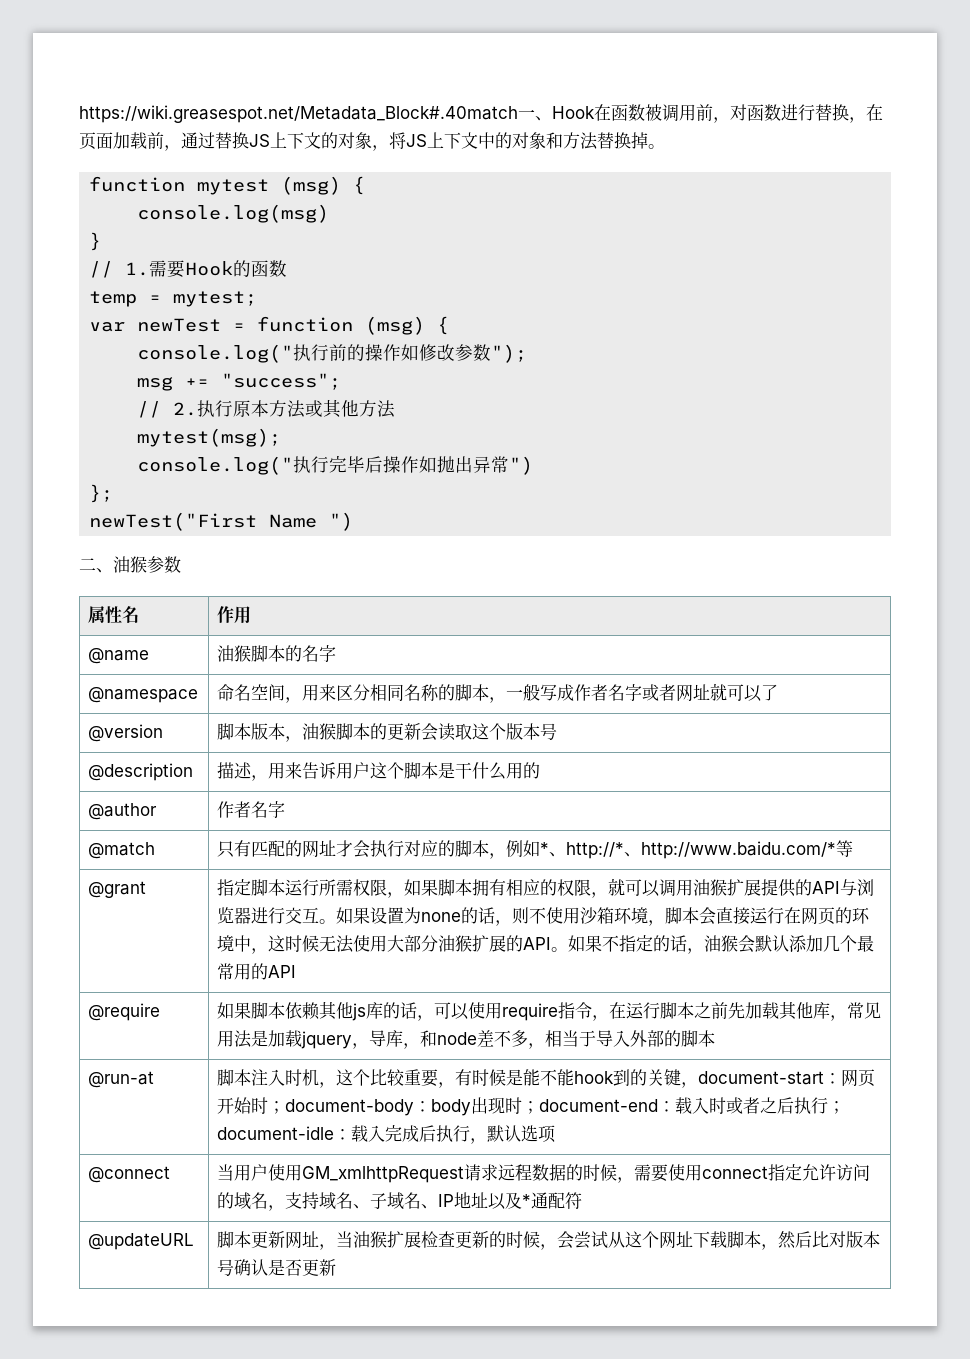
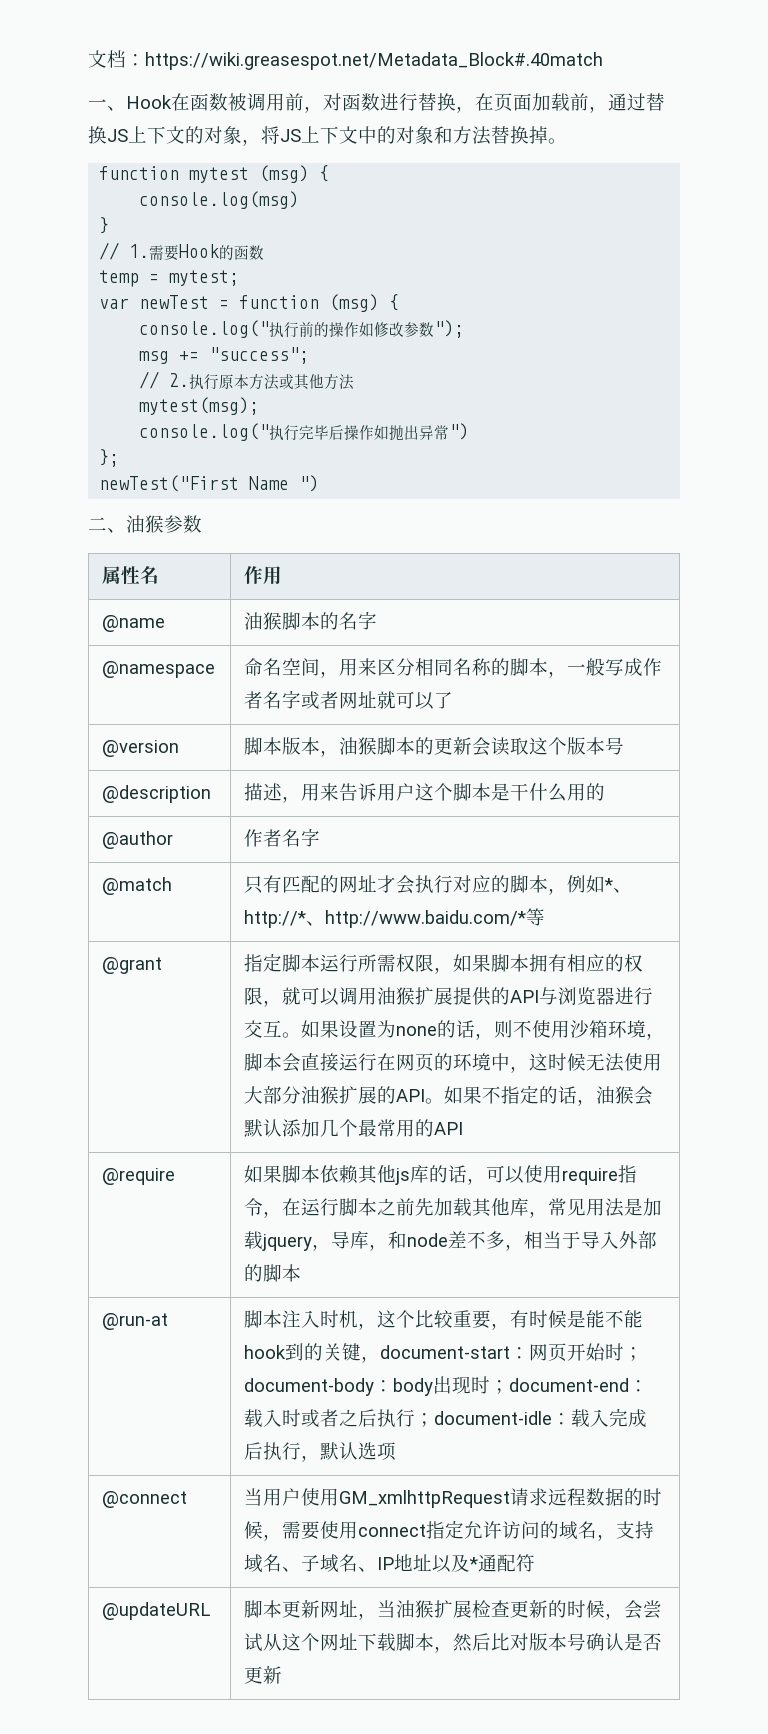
- https://wiki.greasespot.net/Metadata_Block#.40match一、Hook在函数被调用前，对函数进行替换，在页面加载前，通过替换JS上下文的对象，将JS上下文中的对象和方法替换掉。
+ 文档：https://wiki.greasespot.net/Metadata_Block#.40match
+ 一、Hook在函数被调用前，对函数进行替换，在页面加载前，通过替换JS上下文的对象，将JS上下文中的对象和方法替换掉。

